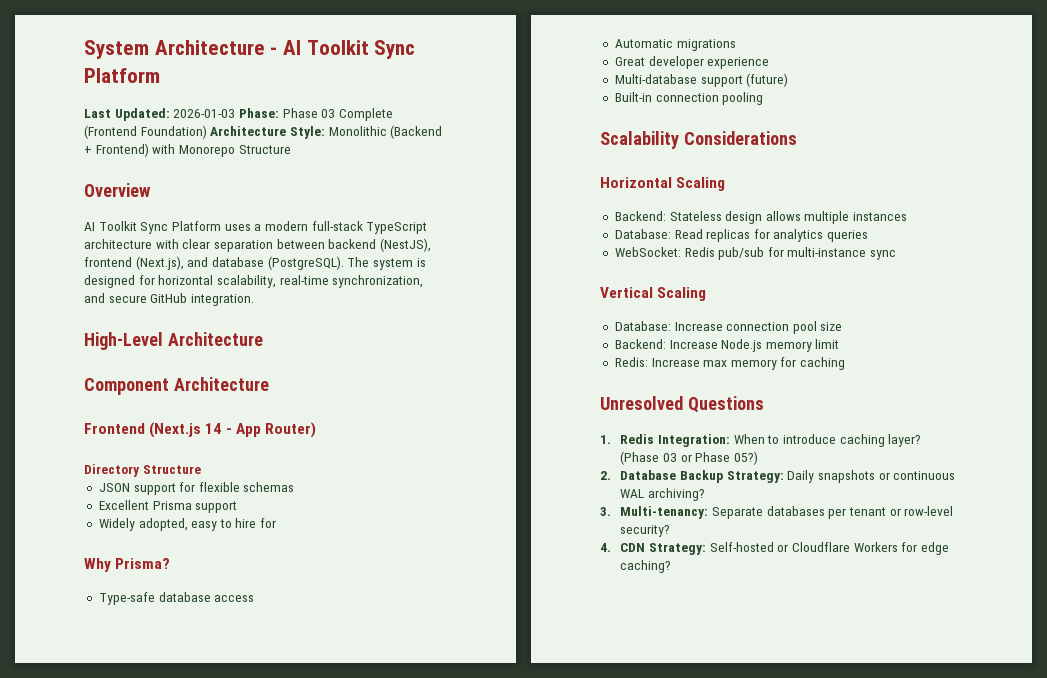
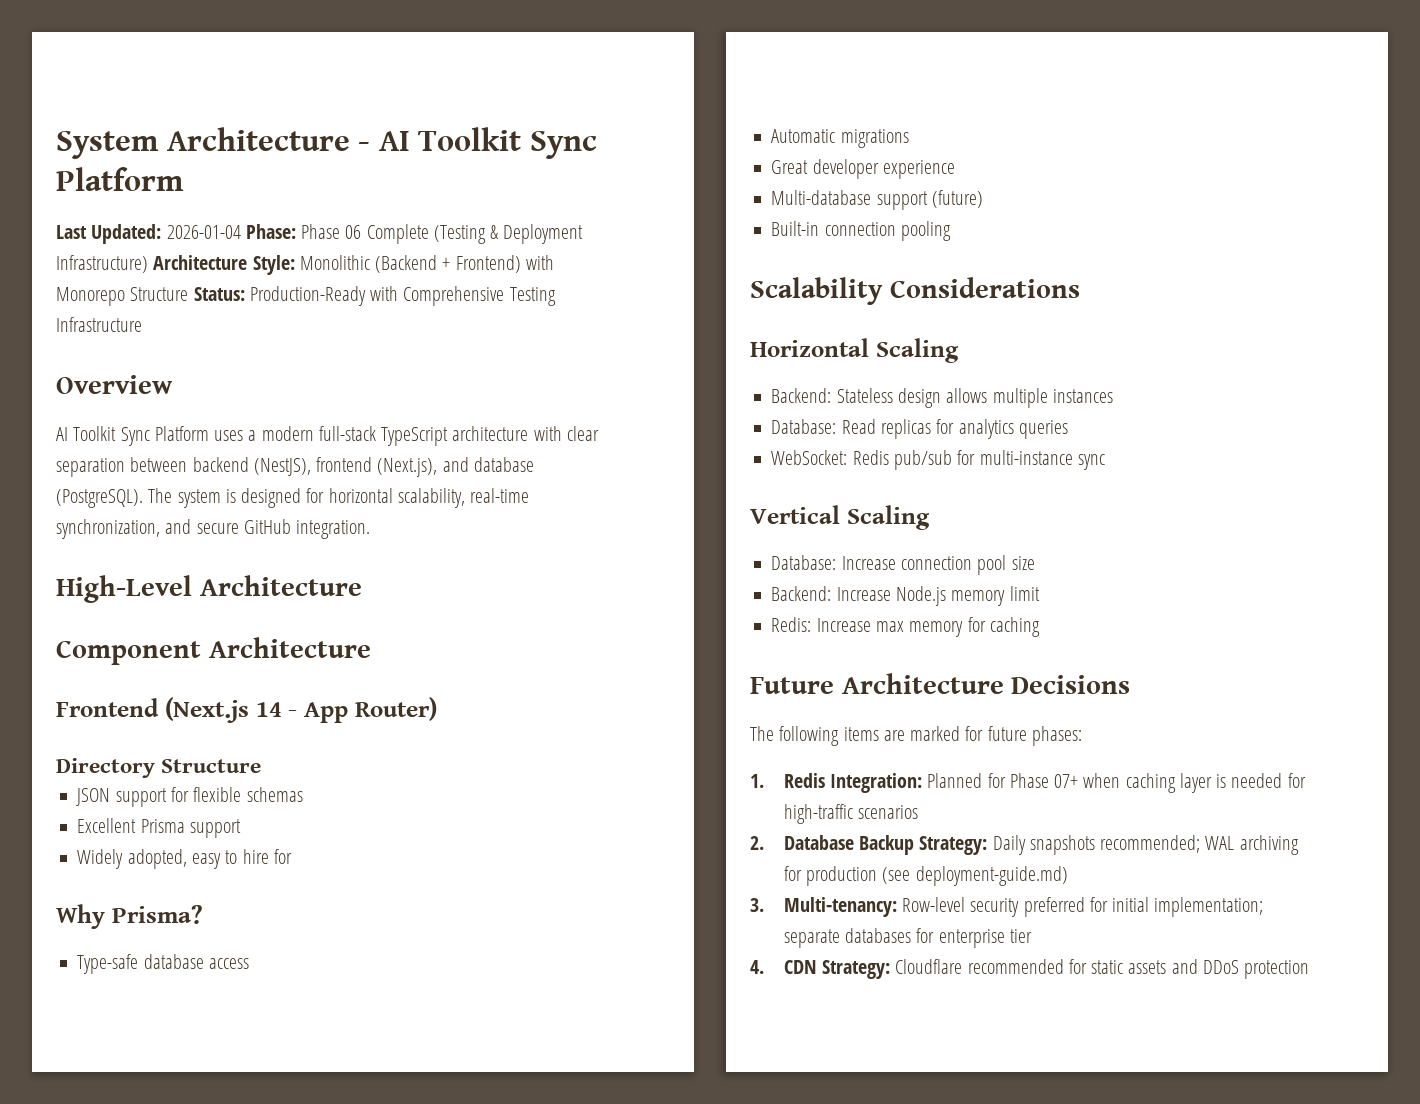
- Last Updated: 2026-01-03 Phase: Phase 03 Complete (Frontend Foundation) Architecture Style: Monolithic (Backend + Frontend) with Monorepo Structure
+ Last Updated: 2026-01-04 Phase: Phase 06 Complete (Testing & Deployment Infrastructure) Architecture Style: Monolithic (Backend + Frontend) with Monorepo Structure Status: Production-Ready with Comprehensive Testing Infrastructure
- Unresolved Questions
- 1. Redis Integration: When to introduce caching layer? (Phase 03 or Phase 05?)
+ Future Architecture Decisions
+ The following items are marked for future phases:
+ 1. Redis Integration: Planned for Phase 07+ when caching layer is needed for high-traffic scenarios
- 2. Database Backup Strategy: Daily snapshots or continuous WAL archiving?
- 3. Multi-tenancy: Separate databases per tenant or row-level security?
- 4. CDN Strategy: Self-hosted or Cloudflare Workers for edge caching?
+ 2. Database Backup Strategy: Daily snapshots recommended; WAL archiving for production (see deployment-guide.md)
+ 3. Multi-tenancy: Row-level security preferred for initial implementation; separate databases for enterprise tier
+ 4. CDN Strategy: Cloudflare recommended for static assets and DDoS protection

